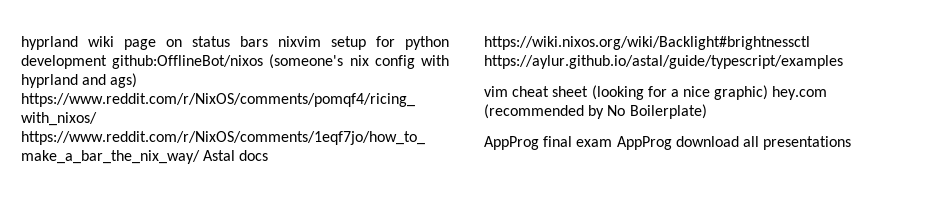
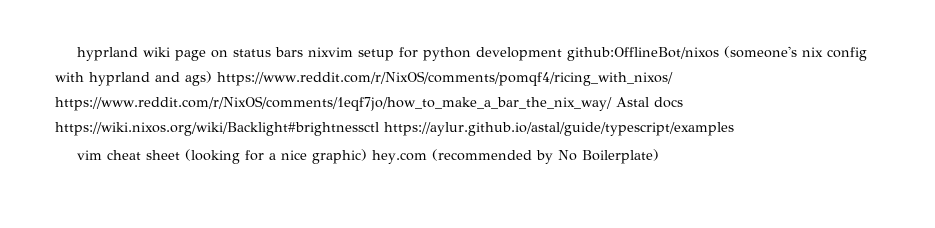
- AppProg final exam AppProg download all presentations

